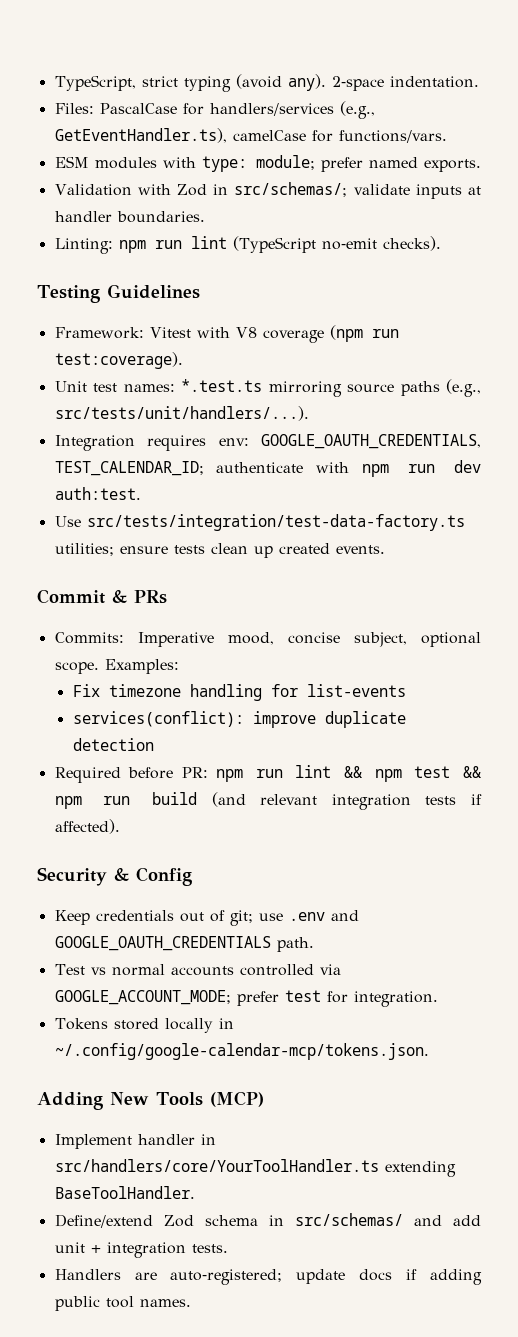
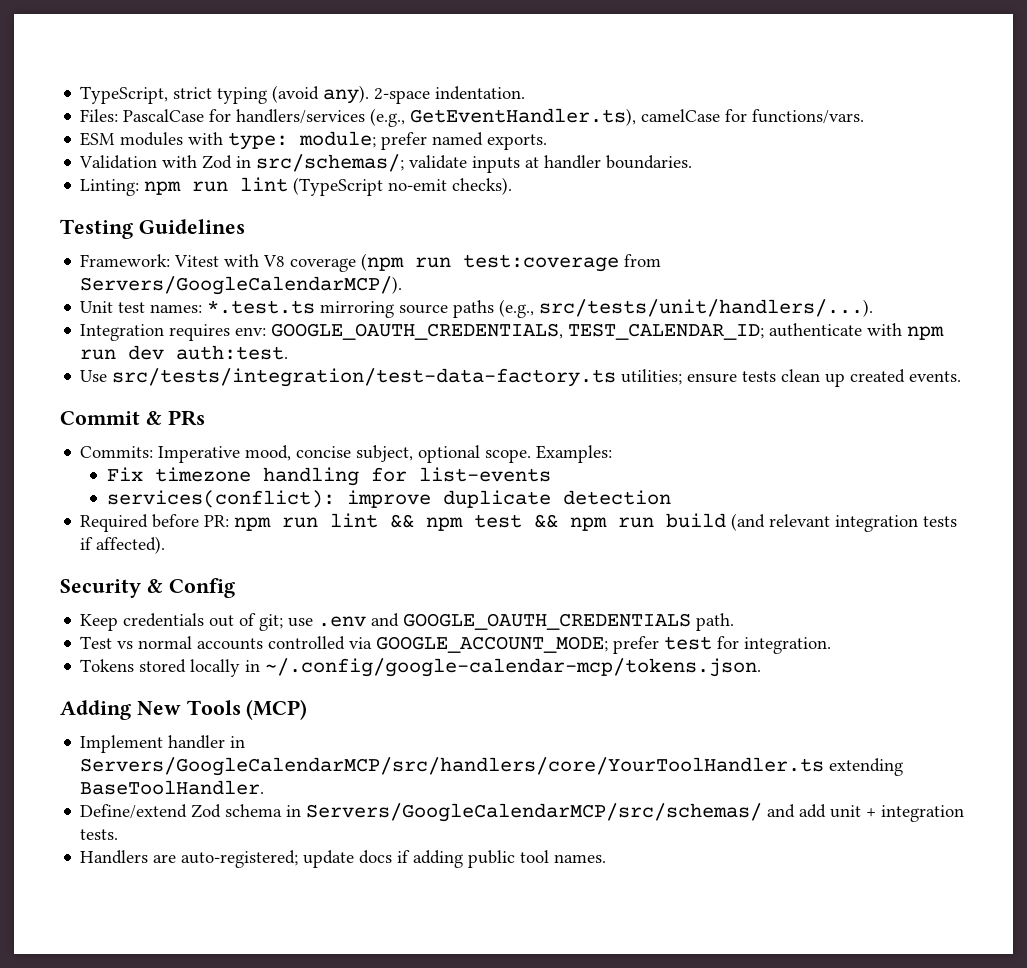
- Framework: Vitest with V8 coverage (npm run test:coverage).
+ Framework: Vitest with V8 coverage (npm run test:coverage from Servers/GoogleCalendarMCP/).
- Implement handler in src/handlers/core/YourToolHandler.ts extending BaseToolHandler.
+ Implement handler in Servers/GoogleCalendarMCP/src/handlers/core/YourToolHandler.ts extending BaseToolHandler.
- Define/extend Zod schema in src/schemas/ and add unit + integration tests.
+ Define/extend Zod schema in Servers/GoogleCalendarMCP/src/schemas/ and add unit + integration tests.

